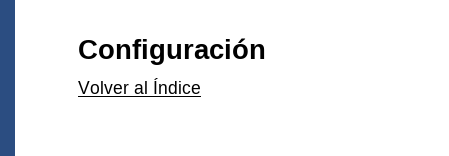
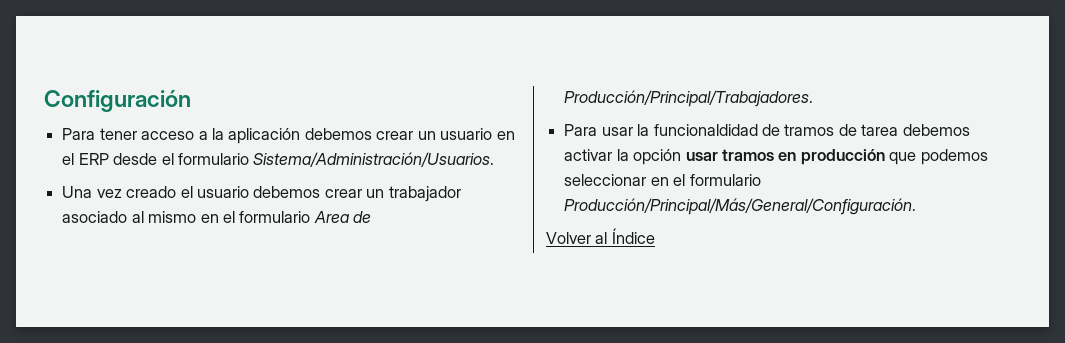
+ Para tener acceso a la aplicación debemos crear un usuario en el ERP desde el formulario Sistema/Administración/Usuarios.
+ Una vez creado el usuario debemos crear un trabajador asociado al mismo en el formulario Area de Producción/Principal/Trabajadores.
+ Para usar la funcionaldidad de tramos de tarea debemos activar la opción usar tramos en producción que podemos seleccionar en el formulario Producción/Principal/Más/General/Configuración.

